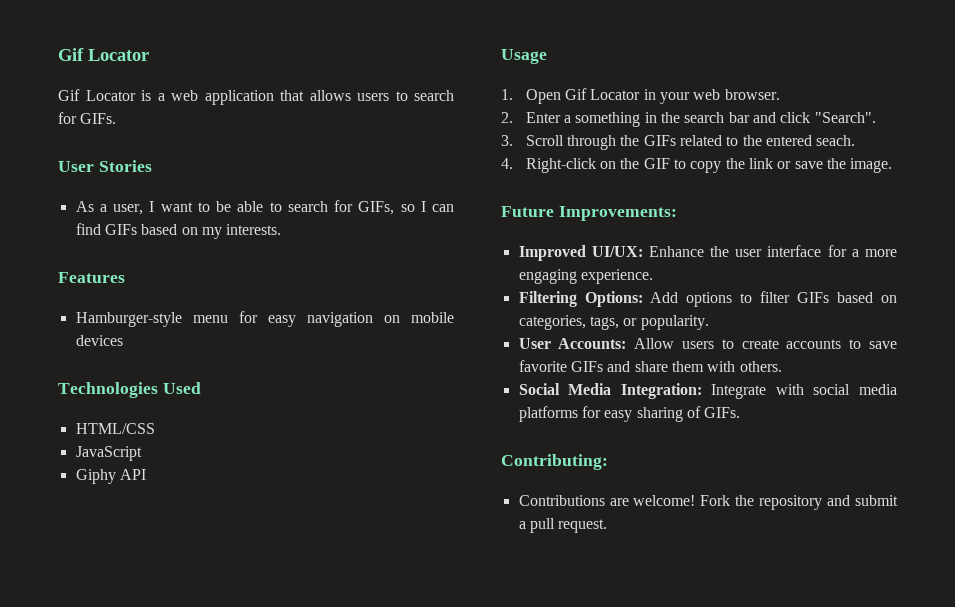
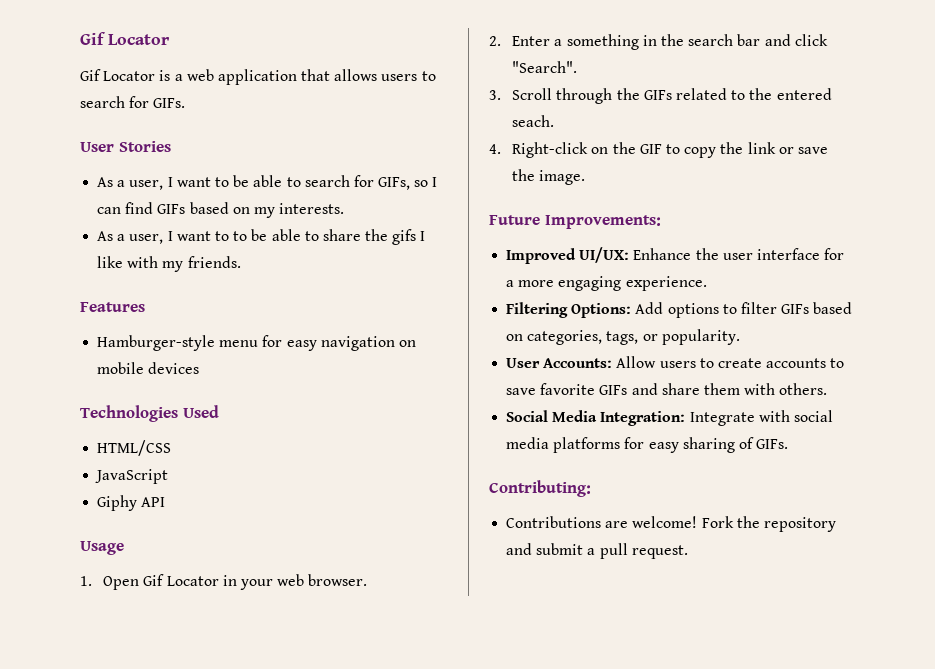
+ As a user, I want to to be able to share the gifs I like with my friends.

